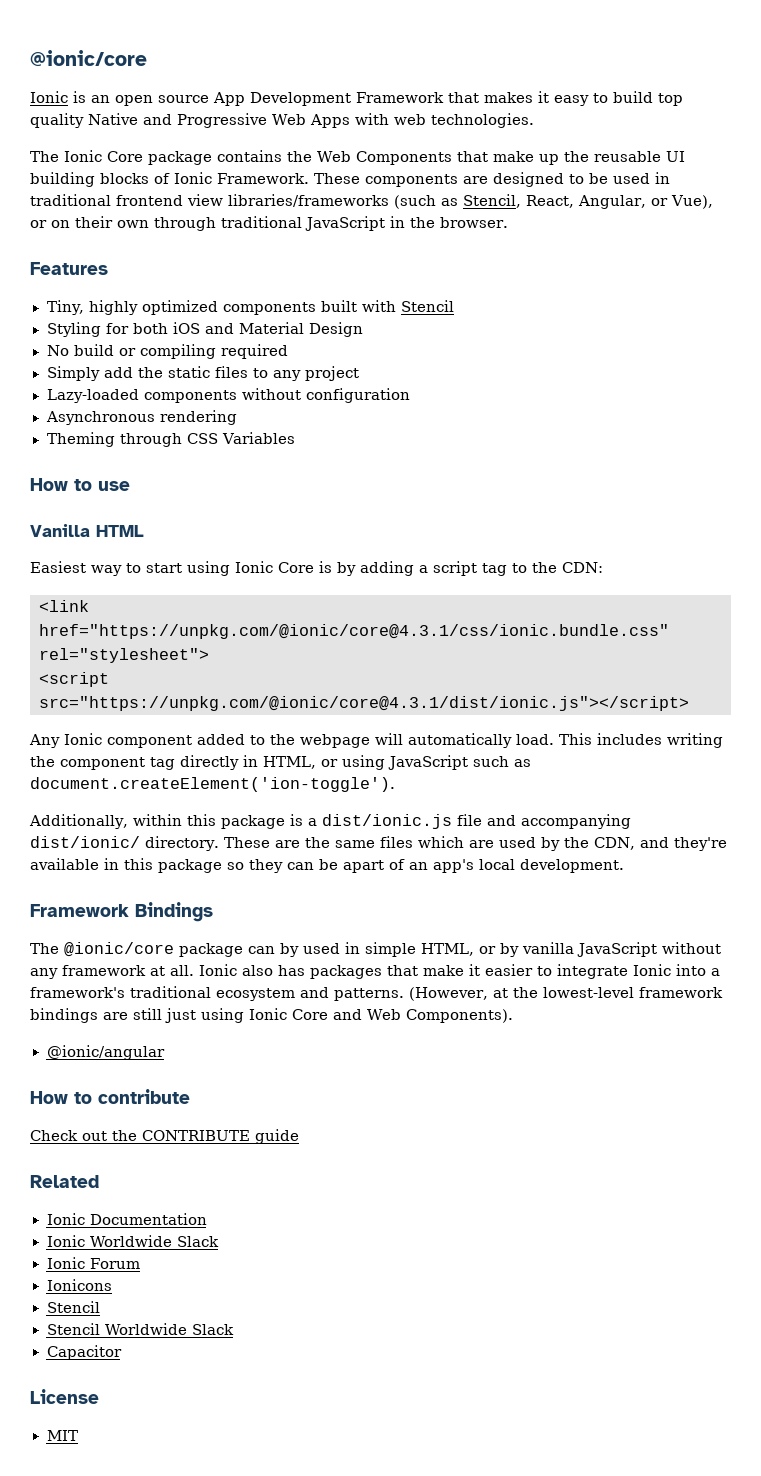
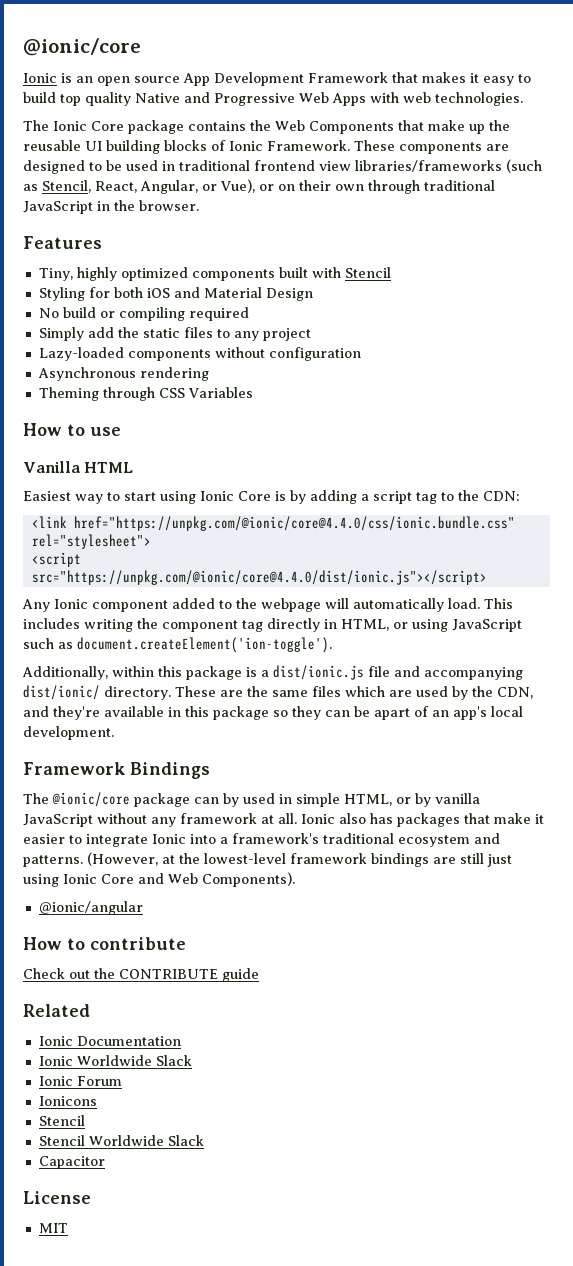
- <link href="https://unpkg.com/@ionic/core@4.3.1/css/ionic.bundle.css" rel="stylesheet">
+ <link href="https://unpkg.com/@ionic/core@4.4.0/css/ionic.bundle.css" rel="stylesheet">
- <script src="https://unpkg.com/@ionic/core@4.3.1/dist/ionic.js"></script>
+ <script src="https://unpkg.com/@ionic/core@4.4.0/dist/ionic.js"></script>

